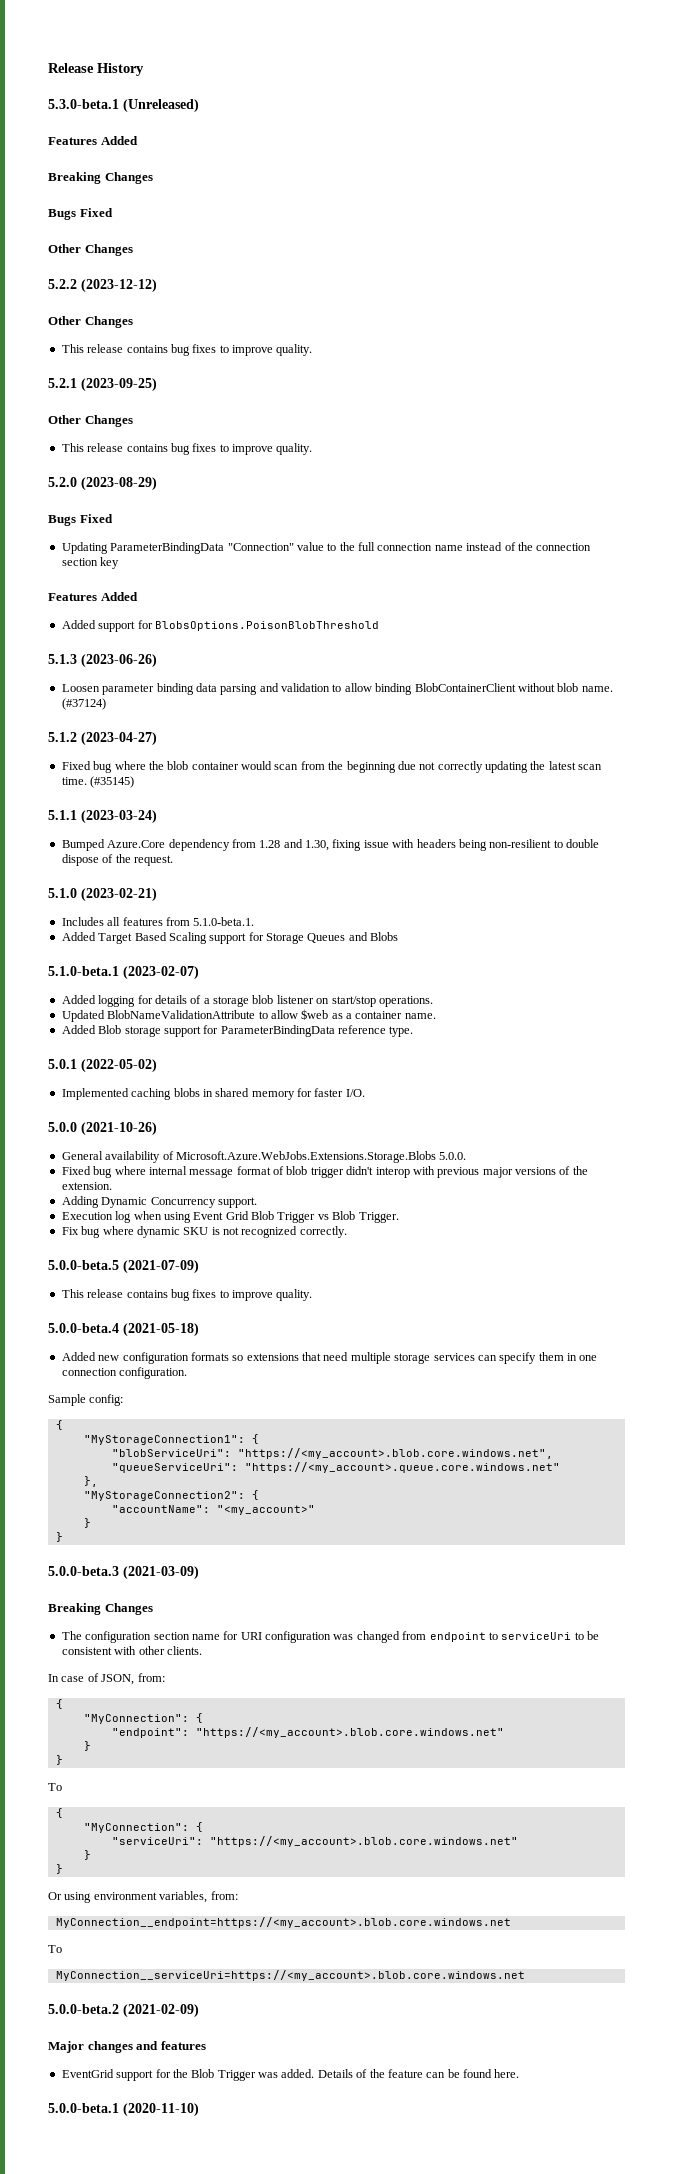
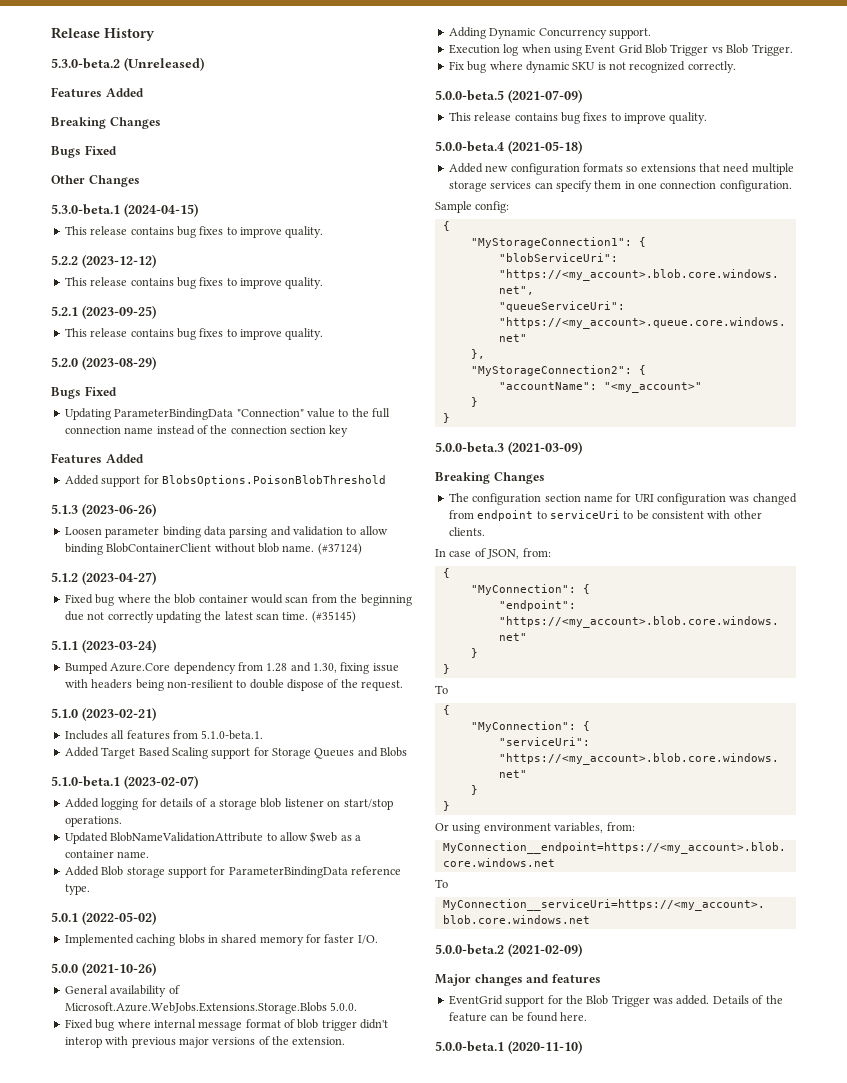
- 5.3.0-beta.1 (Unreleased)
+ 5.3.0-beta.2 (Unreleased)
+ 5.3.0-beta.1 (2024-04-15)
+ This release contains bug fixes to improve quality.
  5.2.2 (2023-12-12)
- Other Changes
  5.2.1 (2023-09-25)
- Other Changes

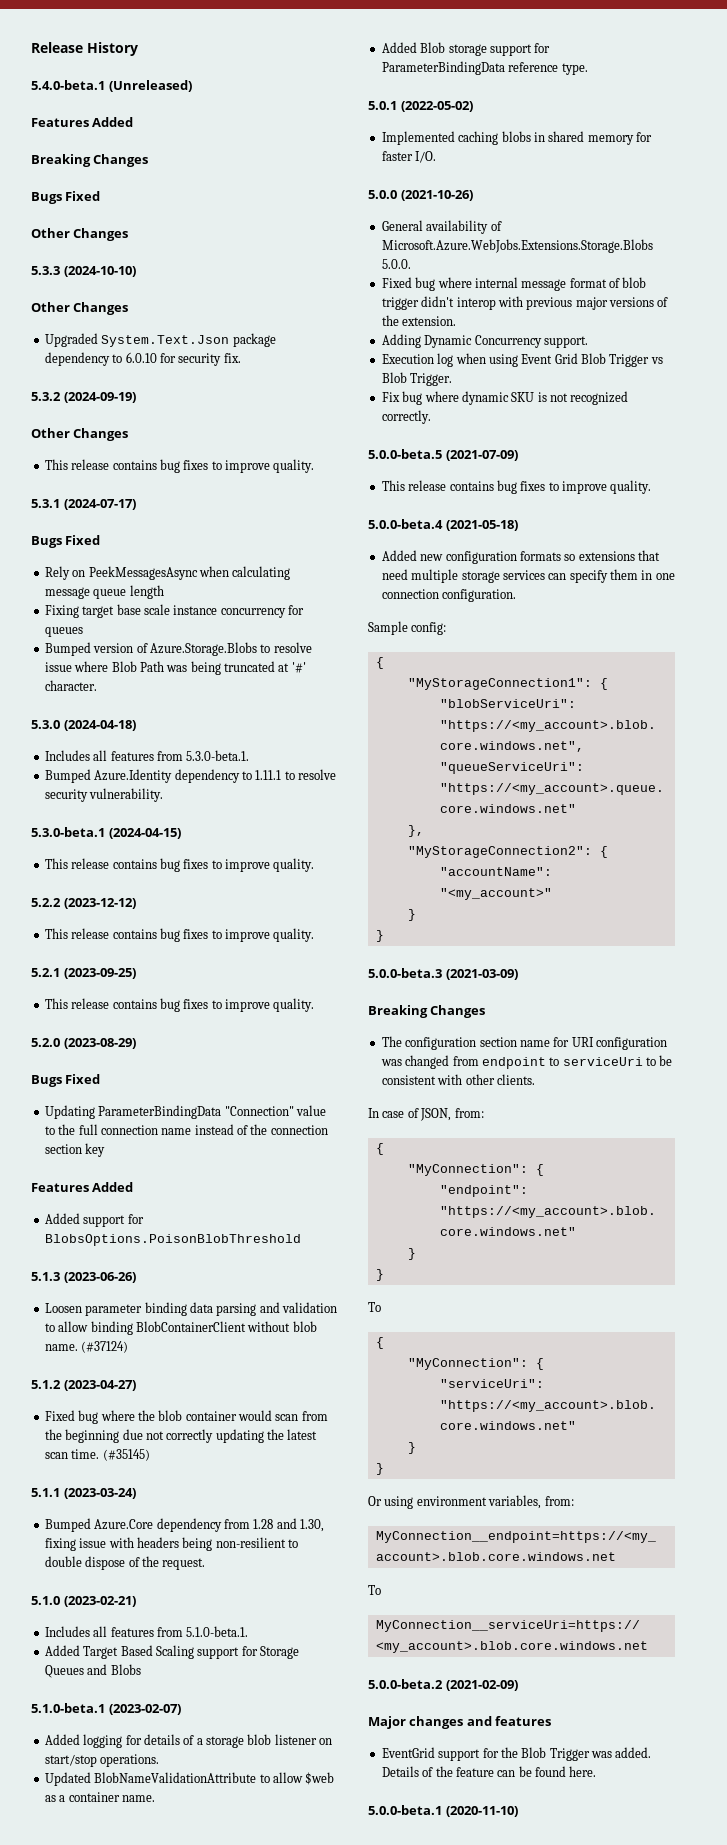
- 5.3.0-beta.2 (Unreleased)
+ 5.4.0-beta.1 (Unreleased)
+ 5.3.3 (2024-10-10)
+ Other Changes
+ Upgraded System.Text.Json package dependency to 6.0.10 for security fix.
+ 5.3.2 (2024-09-19)
+ Other Changes
+ This release contains bug fixes to improve quality.
+ 5.3.1 (2024-07-17)
+ Bugs Fixed
+ Rely on PeekMessagesAsync when calculating message queue length
+ Fixing target base scale instance concurrency for queues
+ Bumped version of Azure.Storage.Blobs to resolve issue where Blob Path was being truncated at '#' character.
+ 5.3.0 (2024-04-18)
+ Includes all features from 5.3.0-beta.1.
+ Bumped Azure.Identity dependency to 1.11.1 to resolve security vulnerability.

